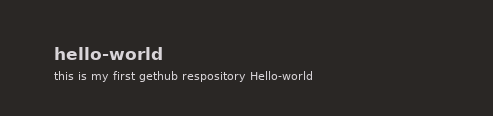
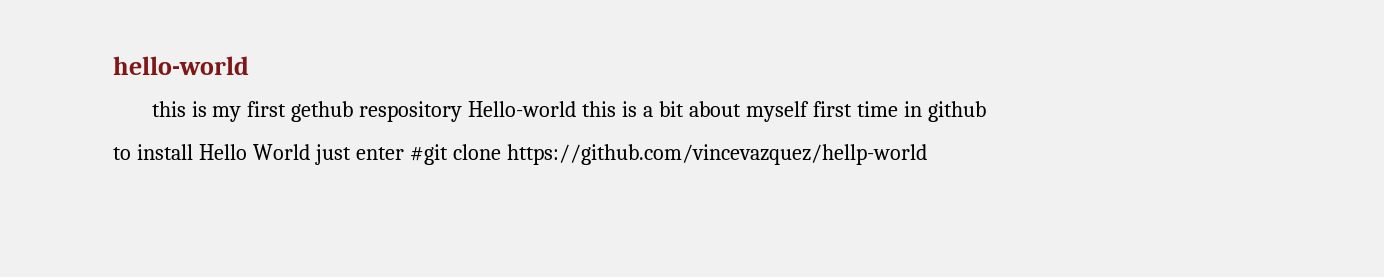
- this is my first gethub respository Hello-world
+ this is my first gethub respository Hello-world this is a bit about myself first time in github
+ to install Hello World just enter #git clone https://github.com/vincevazquez/hellp-world

